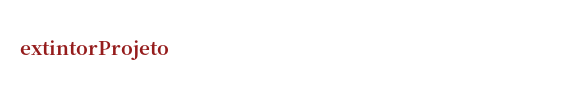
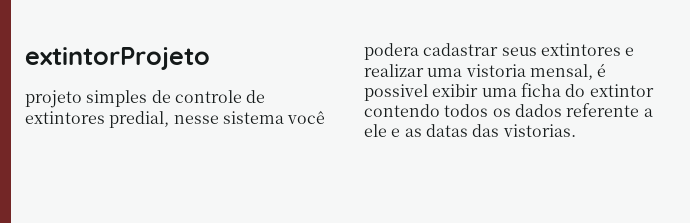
+ projeto simples de controle de extintores predial, nesse sistema você podera cadastrar seus extintores e realizar uma vistoria mensal, é possivel exibir uma ficha do extintor contendo todos os dados referente a ele e as datas das vistorias.

